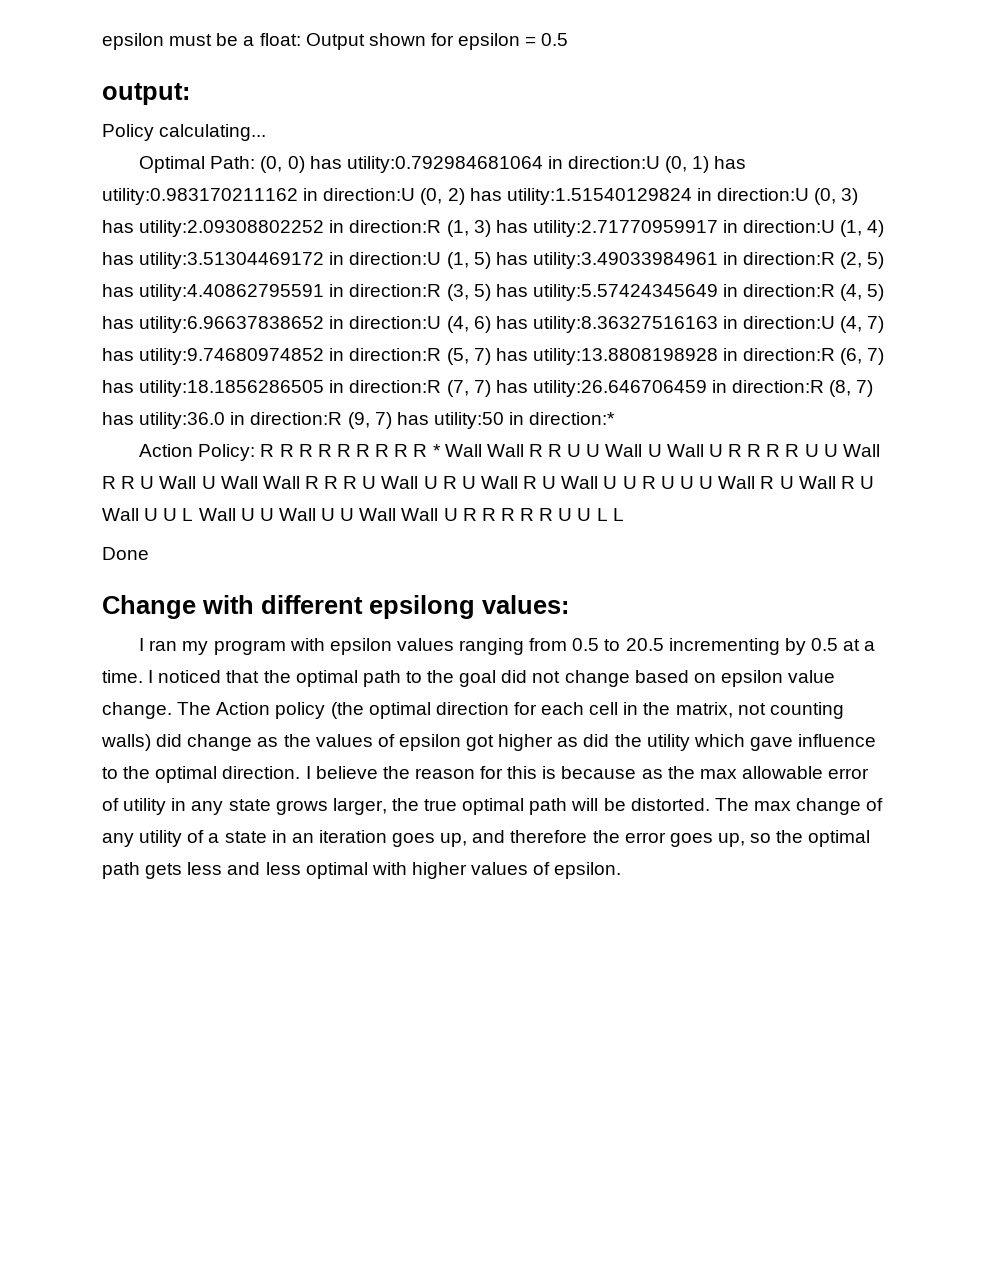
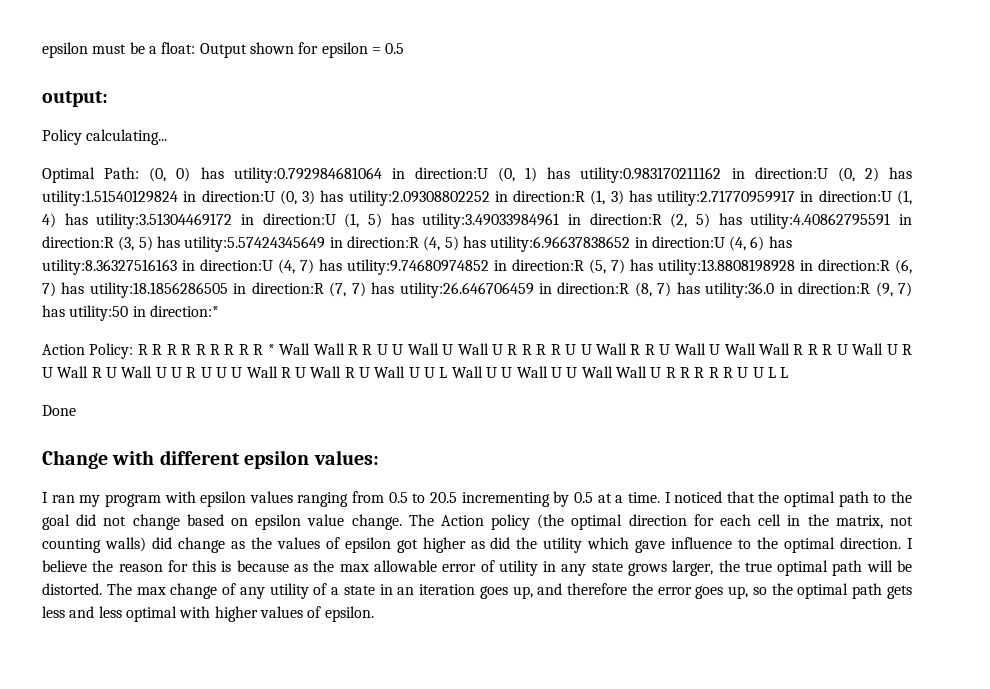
- Change with different epsilong values:
+ Change with different epsilon values:

